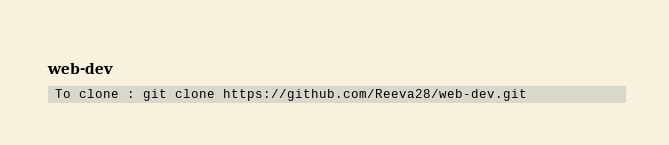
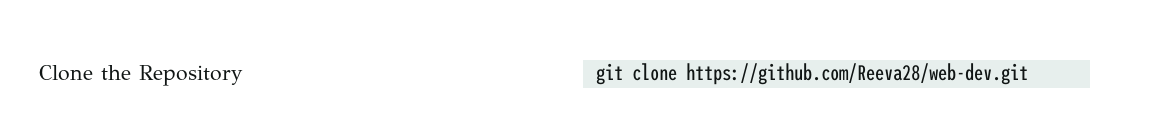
- web-dev
- To clone : git clone https://github.com/Reeva28/web-dev.git
+ Clone the Repository
+ git clone https://github.com/Reeva28/web-dev.git

